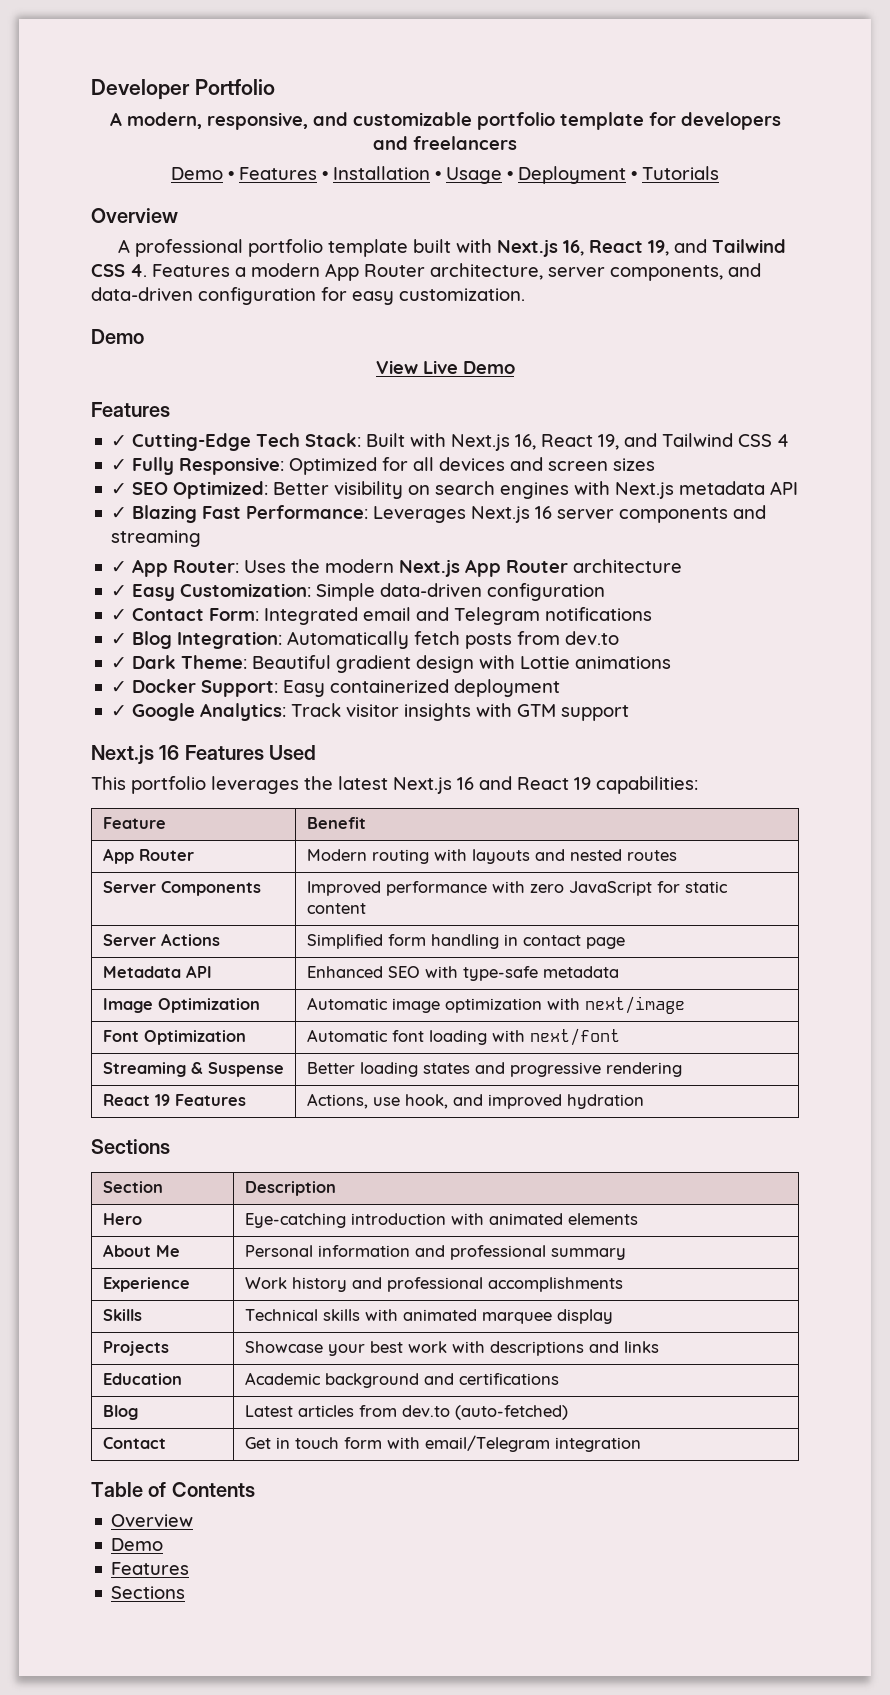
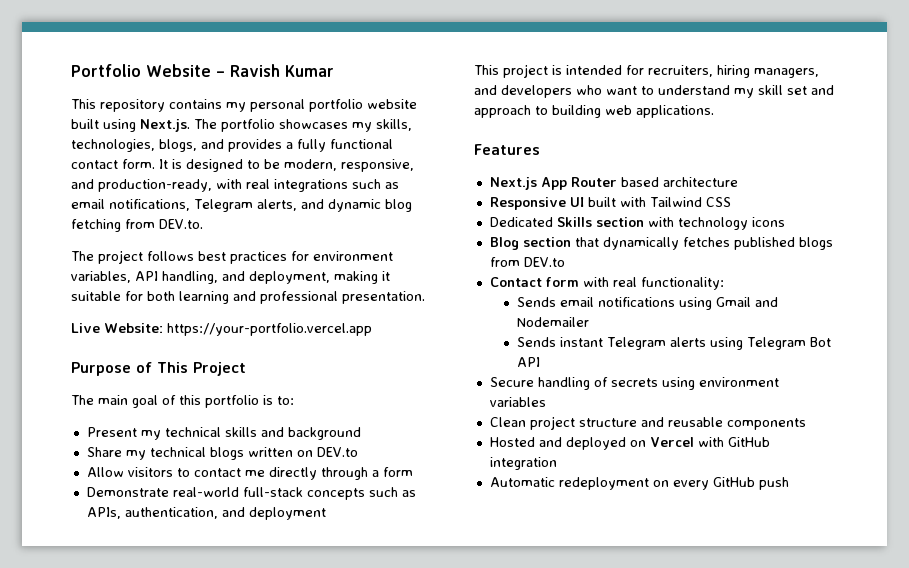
- Developer Portfolio
- A modern, responsive, and customizable portfolio template for developers and freelancers
- Demo • Features • Installation • Usage • Deployment • Tutorials
- Overview
- A professional portfolio template built with Next.js 16, React 19, and Tailwind CSS 4. Features a modern App Router architecture, server components, and data-driven configuration for easy customization.
- Demo
- View Live Demo
+ Portfolio Website – Ravish Kumar
+ This repository contains my personal portfolio website built using Next.js. The portfolio showcases my skills, technologies, blogs, and provides a fully functional contact form. It is designed to be modern, responsive, and production-ready, with real integrations such as email notifications, Telegram alerts, and dynamic blog fetching from DEV.to.
+ The project follows best practices for environment variables, API handling, and deployment, making it suitable for both learning and professional presentation.
+ Live Website: https://your-portfolio.vercel.app
+ Purpose of This Project
+ The main goal of this portfolio is to:
+ Present my technical skills and background
+ Share my technical blogs written on DEV.to
+ Allow visitors to contact me directly through a form
+ Demonstrate real-world full-stack concepts such as APIs, authentication, and deployment
+ This project is intended for recruiters, hiring managers, and developers who want to understand my skill set and approach to building web applications.
  Features
- ✓ Cutting-Edge Tech Stack: Built with Next.js 16, React 19, and Tailwind CSS 4
- ✓ Fully Responsive: Optimized for all devices and screen sizes
- ✓ SEO Optimized: Better visibility on search engines with Next.js metadata API
- ✓ Blazing Fast Performance: Leverages Next.js 16 server components and streaming
- ✓ App Router: Uses the modern Next.js App Router architecture
+ Next.js App Router based architecture
- ✓ Easy Customization: Simple data-driven configuration
- ✓ Contact Form: Integrated email and Telegram notifications
- ✓ Blog Integration: Automatically fetch posts from dev.to
- ✓ Dark Theme: Beautiful gradient design with Lottie animations
- ✓ Docker Support: Easy containerized deployment
- ✓ Google Analytics: Track visitor insights with GTM support
- Next.js 16 Features Used
- This portfolio leverages the latest Next.js 16 and React 19 capabilities:
- Feature | Benefit
- App Router | Modern routing with layouts and nested routes
- Server Components | Improved performance with zero JavaScript for static content
- Server Actions | Simplified form handling in contact page
- Metadata API | Enhanced SEO with type-safe metadata
- Image Optimization | Automatic image optimization with next/image
- Font Optimization | Automatic font loading with next/font
- Streaming & Suspense | Better loading states and progressive rendering
- React 19 Features | Actions, use hook, and improved hydration
- Sections
- Section | Description
- Hero | Eye-catching introduction with animated elements
- About Me | Personal information and professional summary
- Experience | Work history and professional accomplishments
- Skills | Technical skills with animated marquee display
- Projects | Showcase your best work with descriptions and links
- Education | Academic background and certifications
- Blog | Latest articles from dev.to (auto-fetched)
- Contact | Get in touch form with email/Telegram integration
- Table of Contents
- Overview
- Demo
- Features
- Sections
+ Responsive UI built with Tailwind CSS
+ Dedicated Skills section with technology icons
+ Blog section that dynamically fetches published blogs from DEV.to
+ Contact form with real functionality:
+ Sends email notifications using Gmail and Nodemailer
+ Sends instant Telegram alerts using Telegram Bot API
+ Secure handling of secrets using environment variables
+ Clean project structure and reusable components
+ Hosted and deployed on Vercel with GitHub integration
+ Automatic redeployment on every GitHub push

